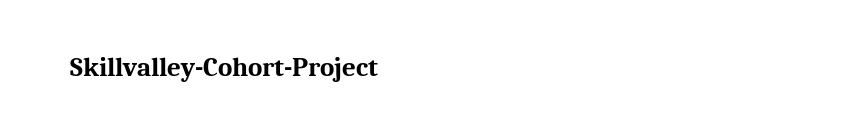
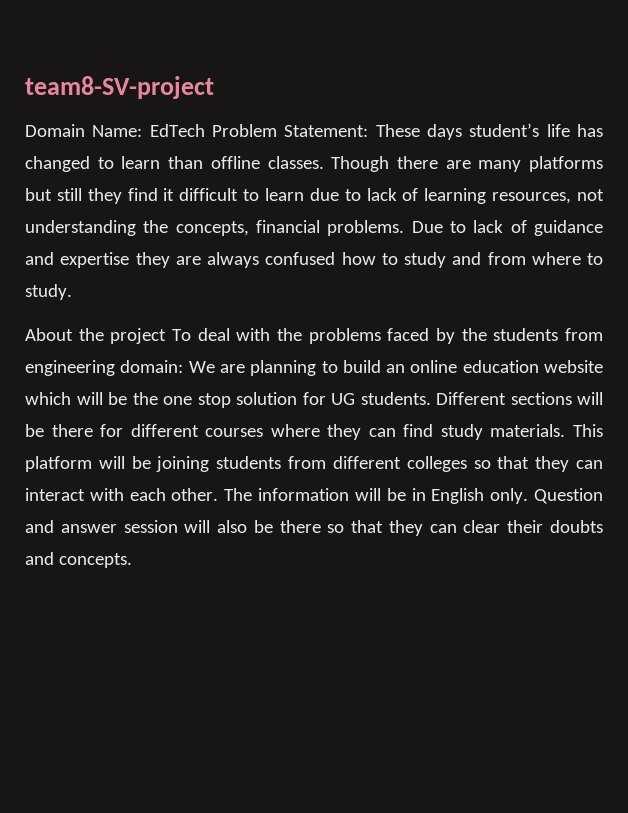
- Skillvalley-Cohort-Project
+ team8-SV-project
+ Domain Name: EdTech Problem Statement: These days student’s life has changed to learn than offline classes. Though there are many platforms but still they find it difficult to learn due to lack of learning resources, not understanding the concepts, financial problems. Due to lack of guidance and expertise they are always confused how to study and from where to study.
+ About the project To deal with the problems faced by the students from engineering domain: We are planning to build an online education website which will be the one stop solution for UG students. Different sections will be there for different courses where they can find study materials. This platform will be joining students from different colleges so that they can interact with each other. The information will be in English only. Question and answer session will also be there so that they can clear their doubts and concepts.

